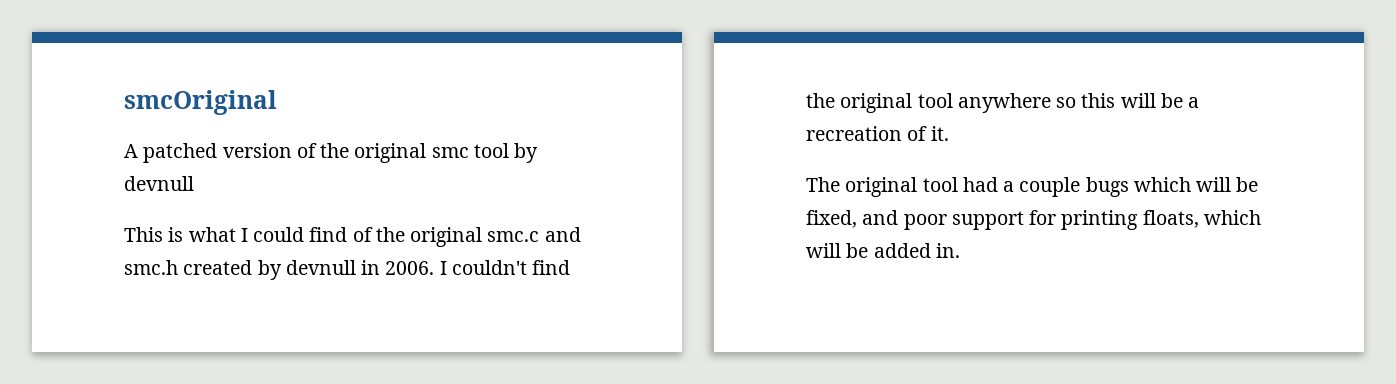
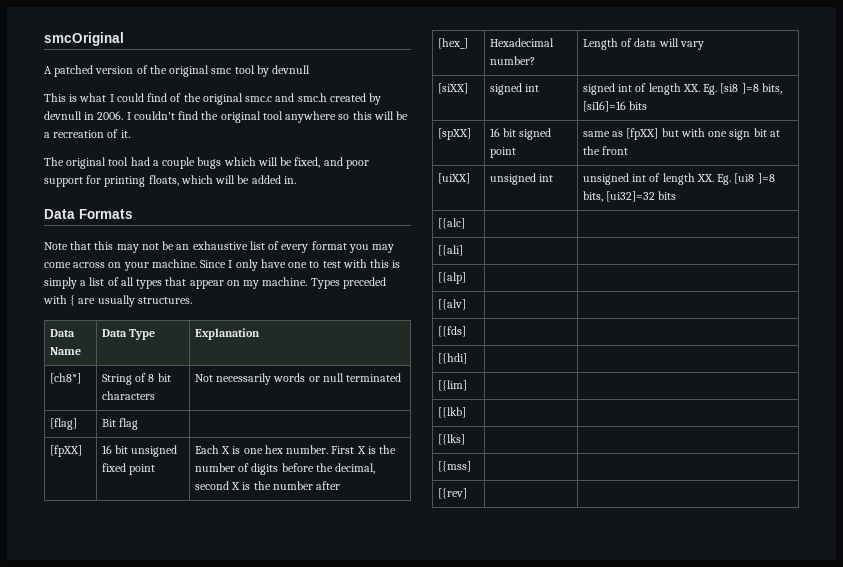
+ Data Formats
+ Note that this may not be an exhaustive list of every format you may come across on your machine. Since I only have one to test with this is simply a list of all types that appear on my machine. Types preceded with { are usually structures.
+ Data Name | Data Type | Explanation
+ [ch8*] | String of 8 bit characters | Not necessarily words or null terminated
+ [flag] | Bit flag |
+ [fpXX] | 16 bit unsigned fixed point | Each X is one hex number. First X is the number of digits before the decimal, second X is the number after
+ [hex_] | Hexadecimal number? | Length of data will vary
+ [siXX] | signed int | signed int of length XX. Eg. [si8 ]=8 bits, [si16]=16 bits
+ [spXX] | 16 bit signed point | same as [fpXX] but with one sign bit at the front
+ [uiXX] | unsigned int | unsigned int of length XX. Eg. [ui8 ]=8 bits, [ui32]=32 bits
+ [{alc] | |
+ [{ali] | |
+ [{alp] | |
+ [{alv] | |
+ [{fds] | |
+ [{hdi] | |
+ [{lim] | |
+ [{lkb] | |
+ [{lks] | |
+ [{mss] | |
+ [{rev] | |

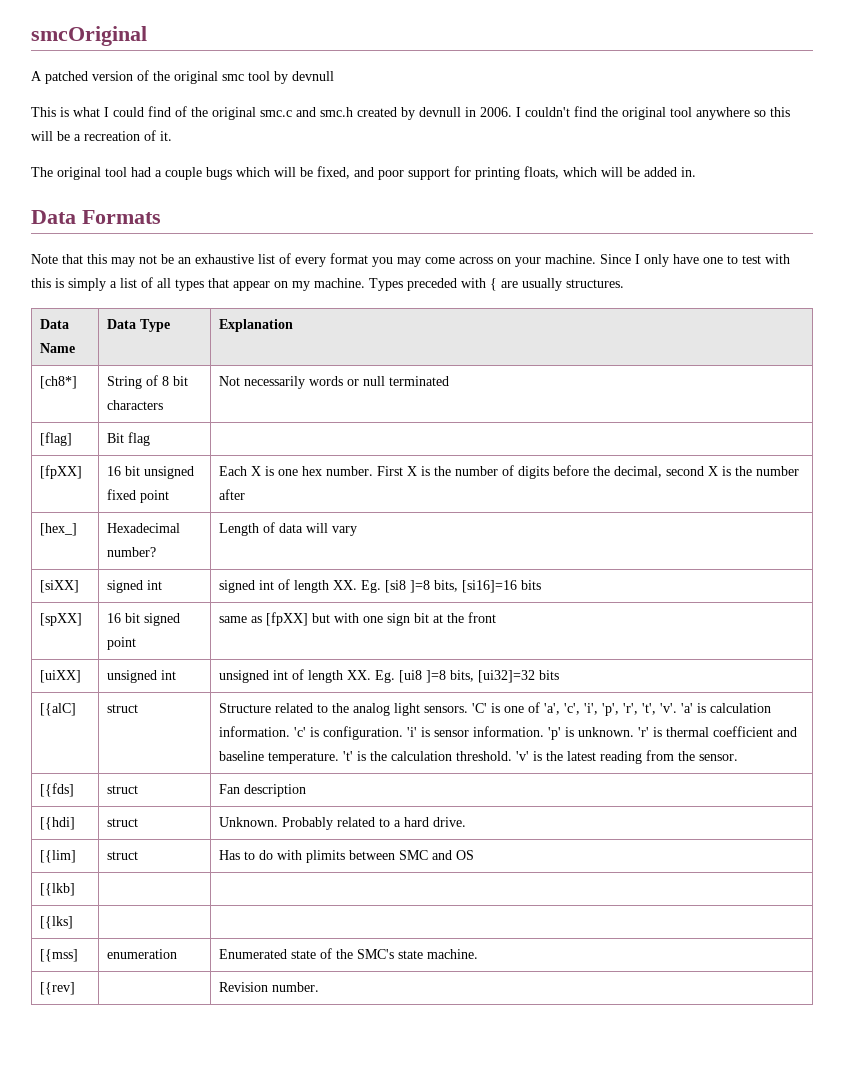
- [{alc] | |
- [{ali] | |
- [{alp] | |
- [{alv] | |
- [{fds] | |
- [{hdi] | |
- [{lim] | |
+ [{alC] | struct | Structure related to the analog light sensors. 'C' is one of 'a', 'c', 'i', 'p', 'r', 't', 'v'. 'a' is calculation information. 'c' is configuration. 'i' is sensor information. 'p' is unknown. 'r' is thermal coefficient and baseline temperature. 't' is the calculation threshold. 'v' is the latest reading from the sensor.
+ [{fds] | struct | Fan description
+ [{hdi] | struct | Unknown. Probably related to a hard drive.
+ [{lim] | struct | Has to do with plimits between SMC and OS
  [{lkb] | |
  [{lks] | |
- [{mss] | |
+ [{mss] | enumeration | Enumerated state of the SMC's state machine.
- [{rev] | |
+ [{rev] | | Revision number.

